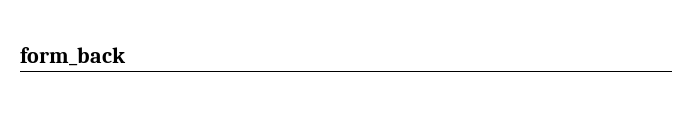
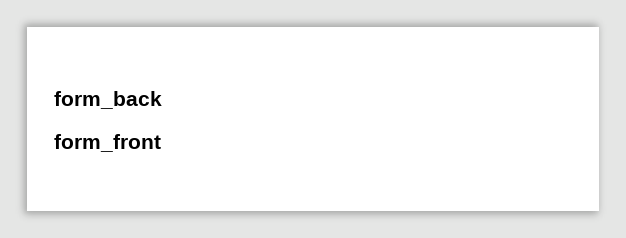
+ form_front

